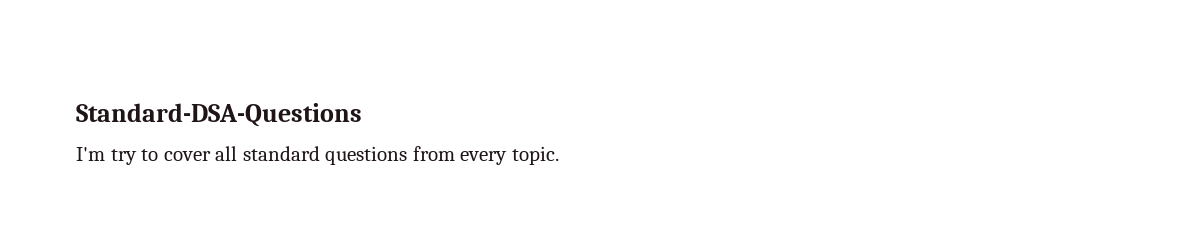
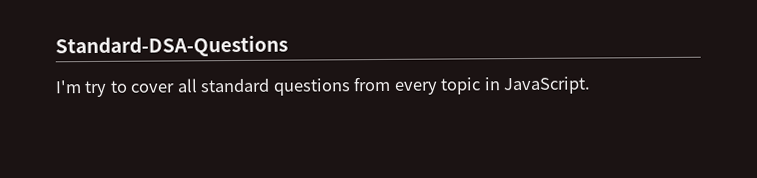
- I'm try to cover all standard questions from every topic.
+ I'm try to cover all standard questions from every topic in JavaScript.

